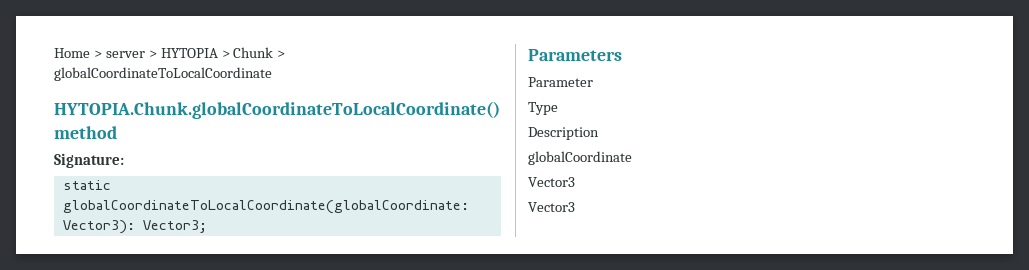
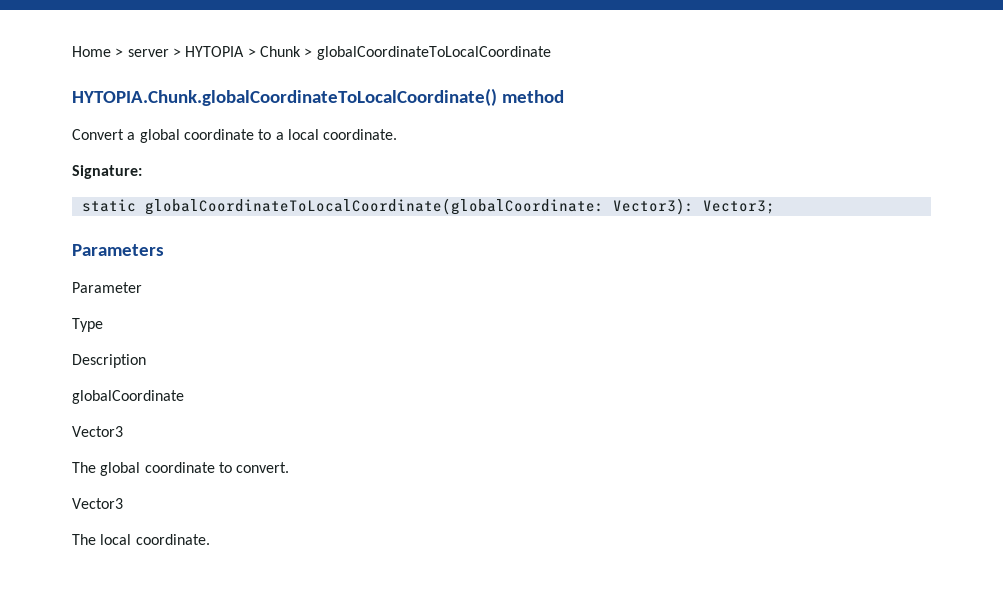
+ Convert a global coordinate to a local coordinate.
  globalCoordinate
  Vector3
+ The global coordinate to convert.
  Vector3
+ The local coordinate.

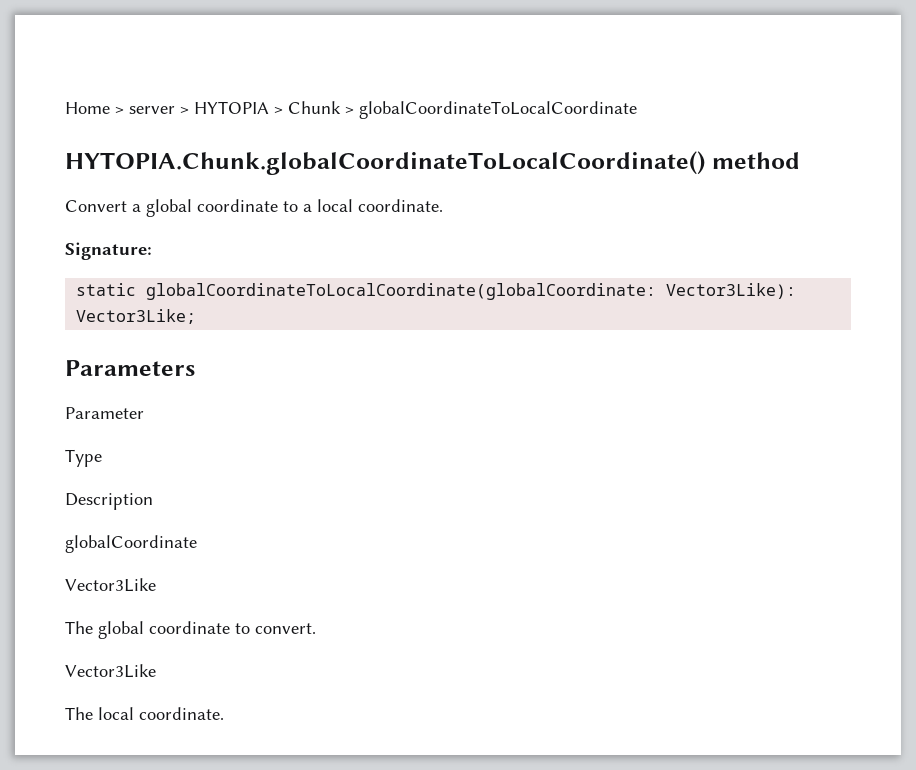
- static globalCoordinateToLocalCoordinate(globalCoordinate: Vector3): Vector3;
+ static globalCoordinateToLocalCoordinate(globalCoordinate: Vector3Like): Vector3Like;
  globalCoordinate
- Vector3
+ Vector3Like
  The global coordinate to convert.
- Vector3
+ Vector3Like

